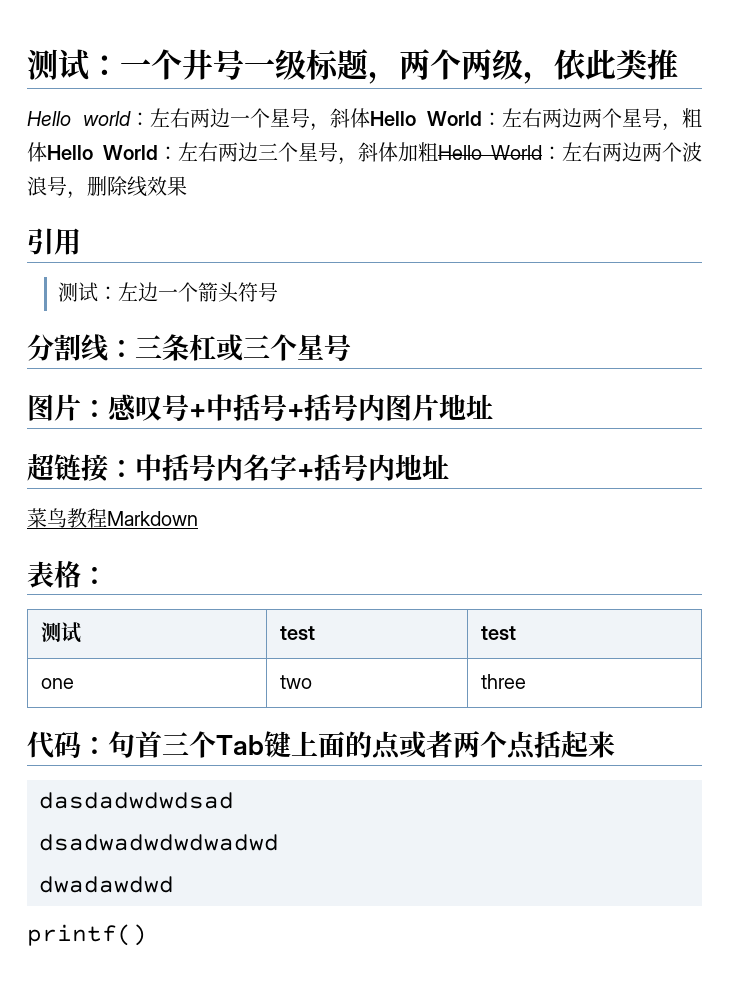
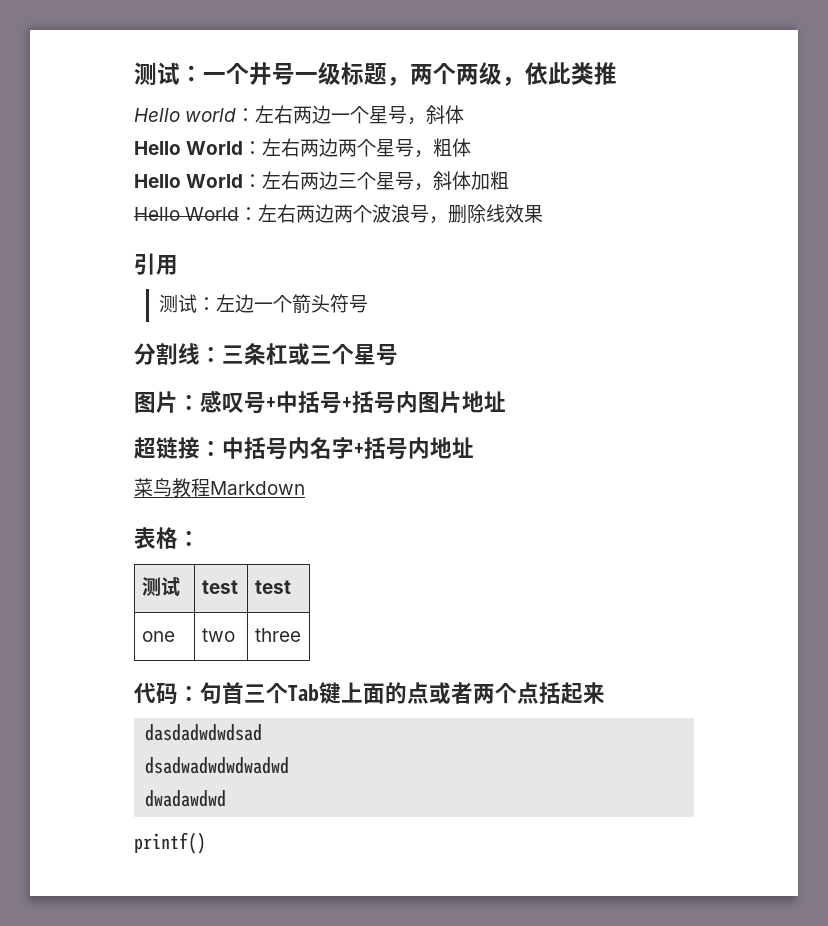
- Hello world：左右两边一个星号，斜体Hello World：左右两边两个星号，粗体Hello World：左右两边三个星号，斜体加粗Hello World：左右两边两个波浪号，删除线效果
+ Hello world：左右两边一个星号，斜体
+ Hello World：左右两边两个星号，粗体
+ Hello World：左右两边三个星号，斜体加粗
+ Hello World：左右两边两个波浪号，删除线效果

